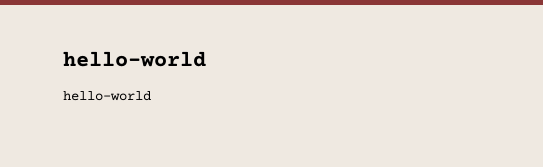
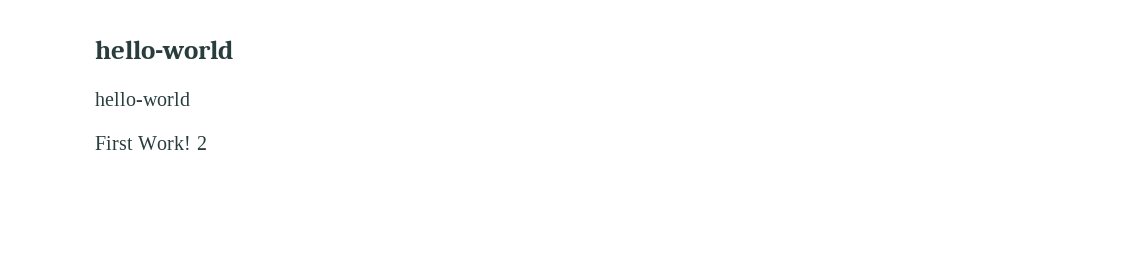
+ First Work! 2

